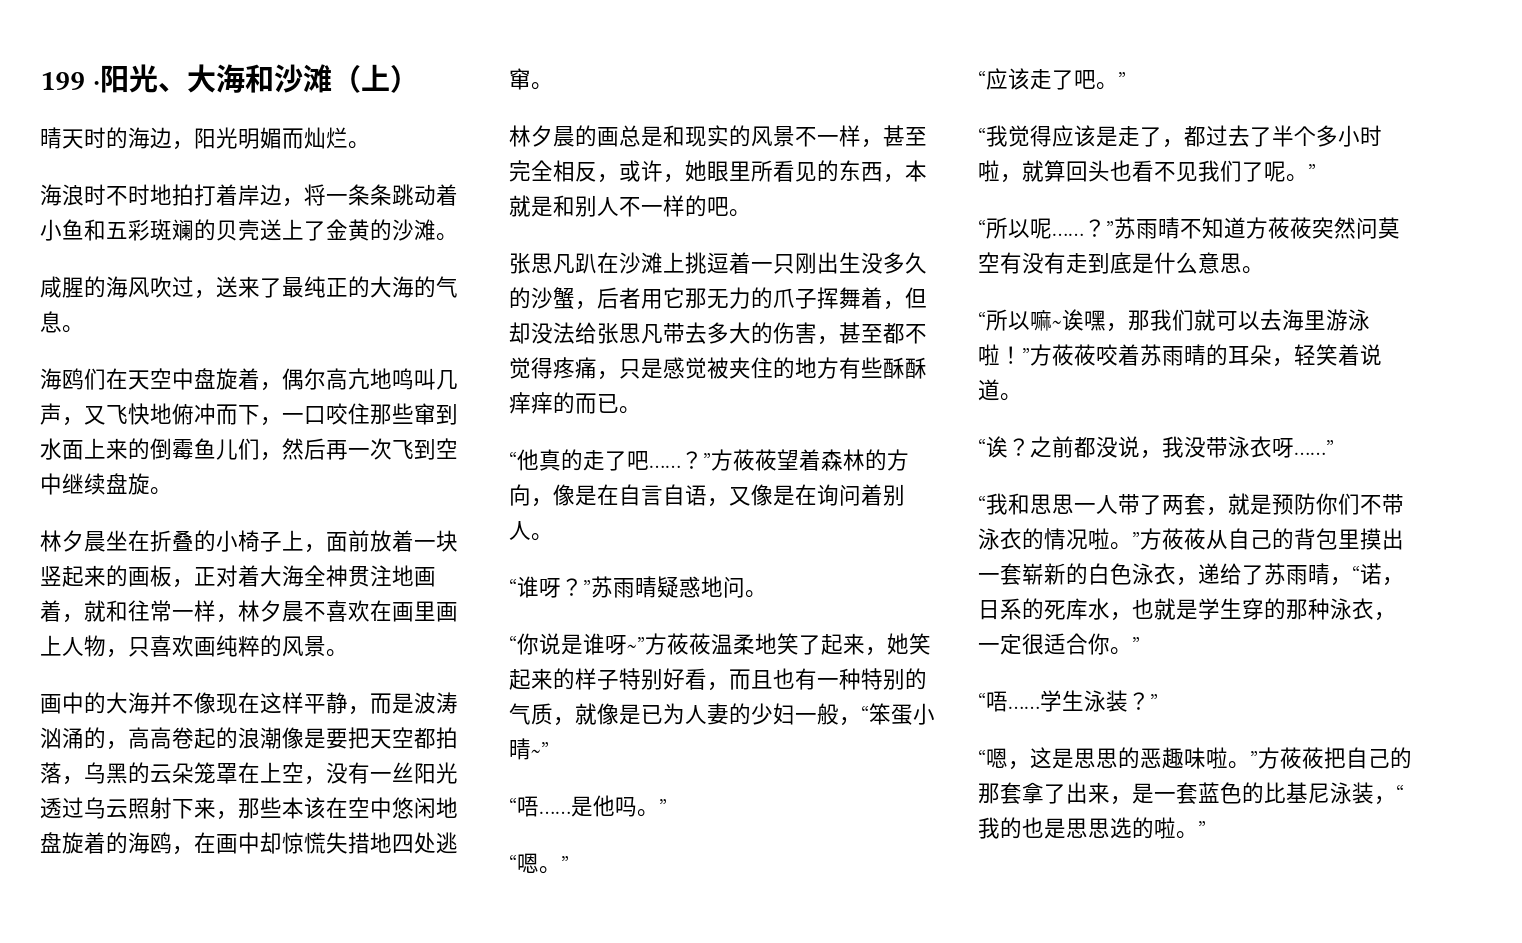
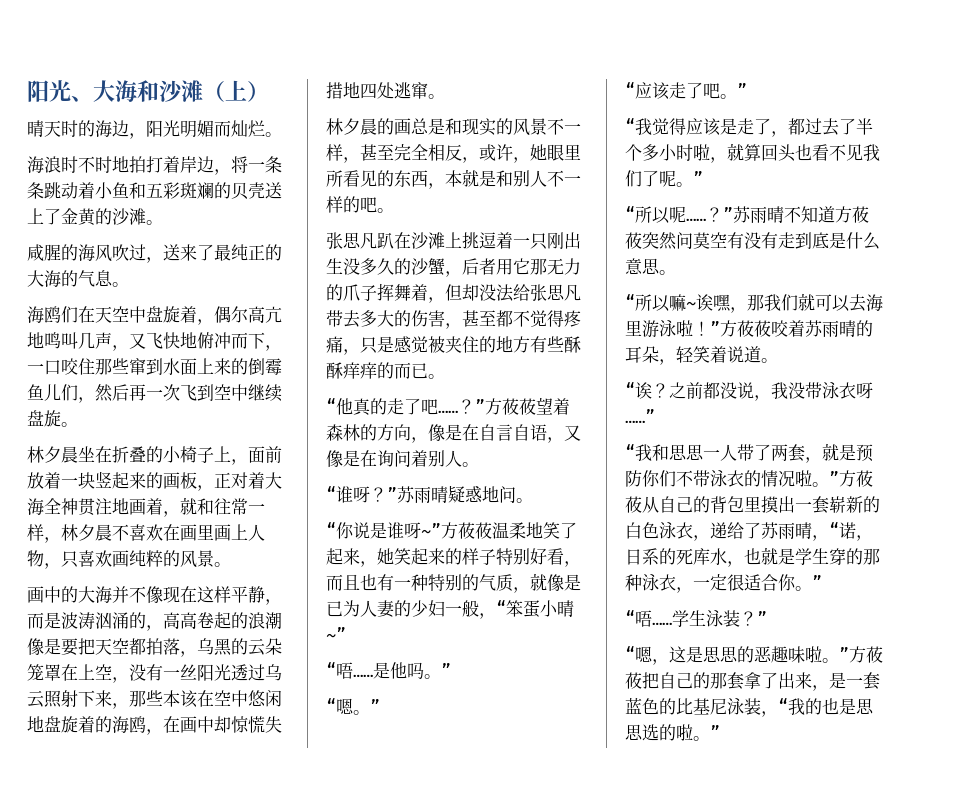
- 199 ·阳光、大海和沙滩（上）
+ 阳光、大海和沙滩（上）

